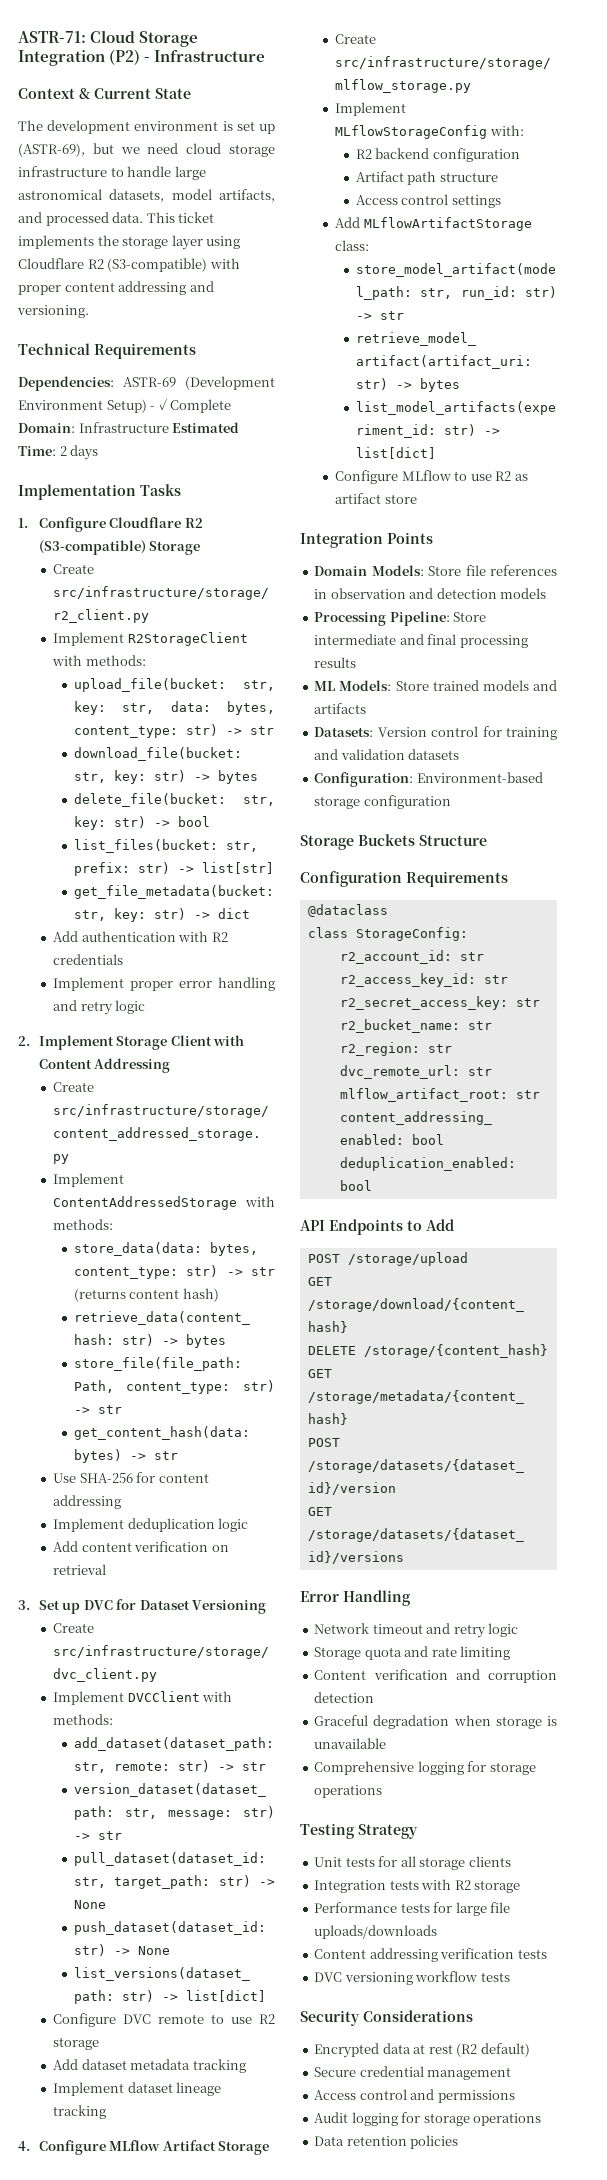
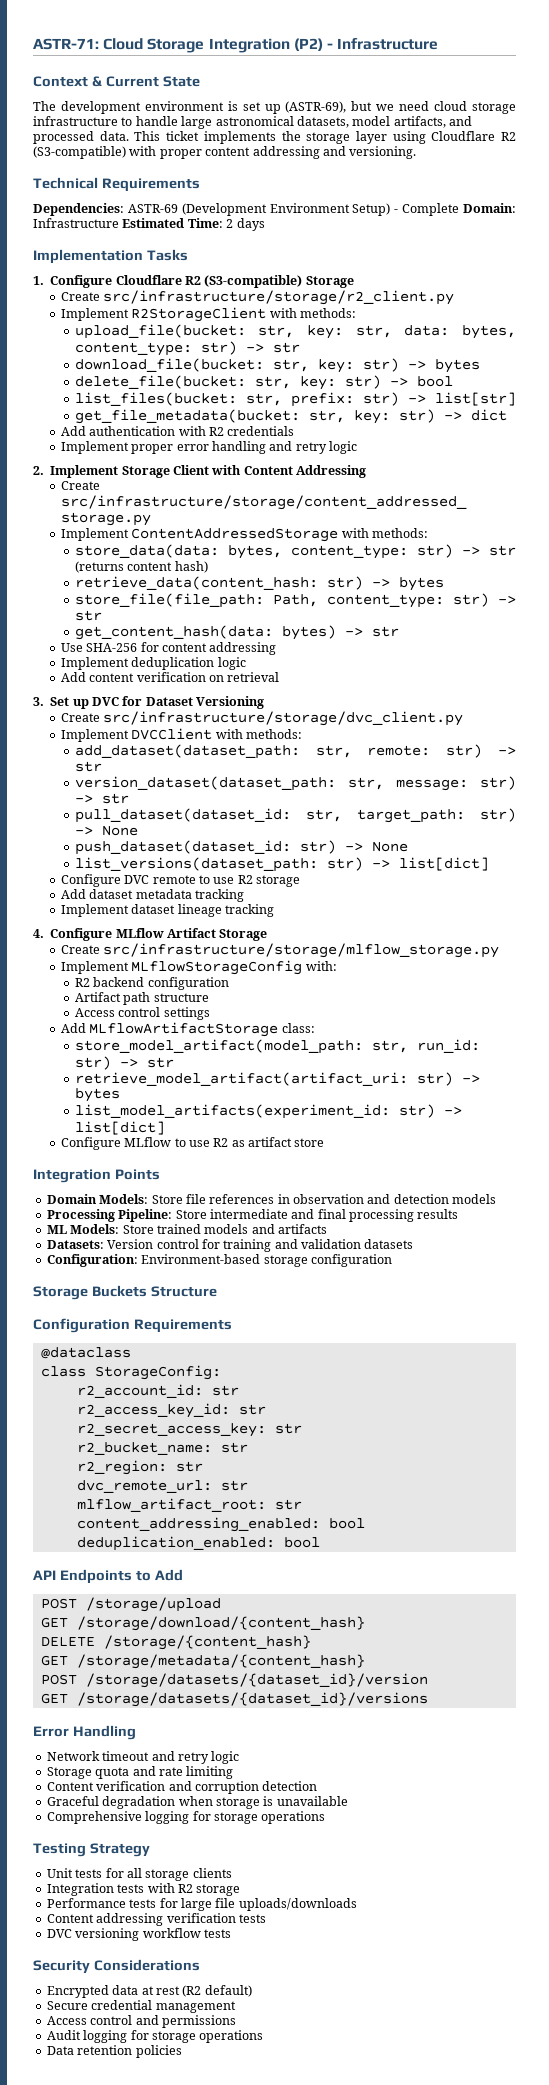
- Dependencies: ASTR-69 (Development Environment Setup) - ✓ Complete Domain: Infrastructure Estimated Time: 2 days
+ Dependencies: ASTR-69 (Development Environment Setup) - Complete Domain: Infrastructure Estimated Time: 2 days

